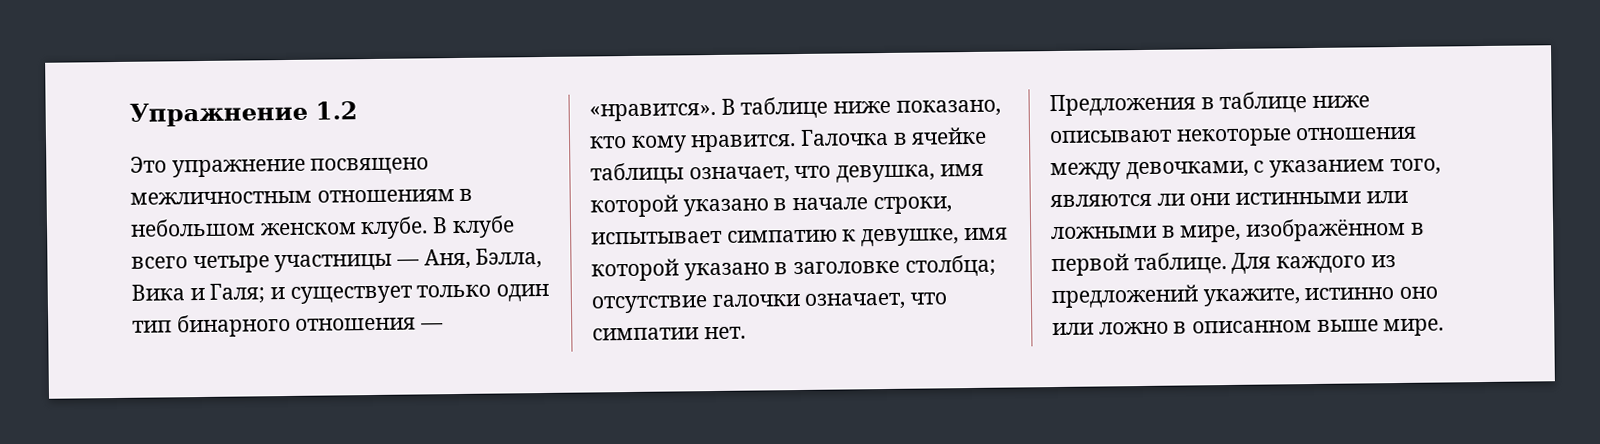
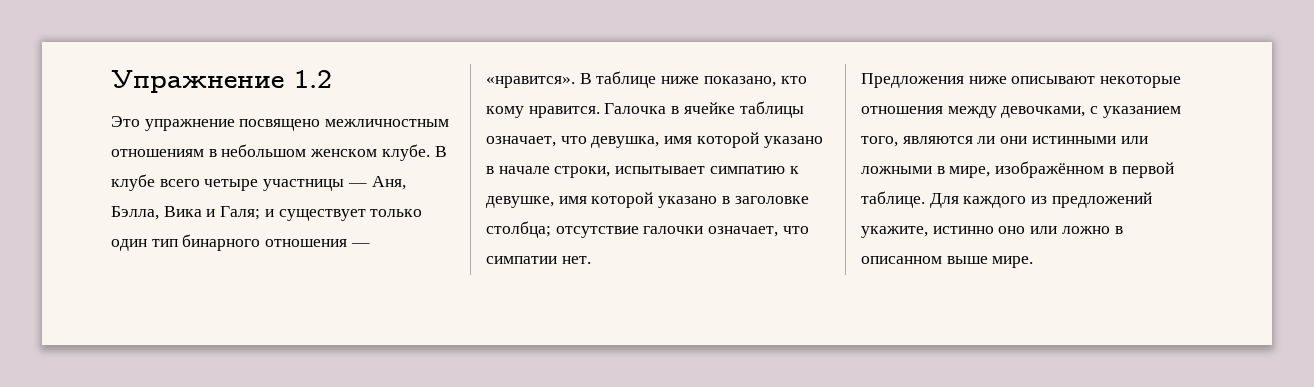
- Предложения в таблице ниже описывают некоторые отношения между девочками, с указанием того, являются ли они истинными или ложными в мире, изображённом в первой таблице.
+ Предложения ниже описывают некоторые отношения между девочками, с указанием того, являются ли они истинными или ложными в мире, изображённом в первой таблице.

